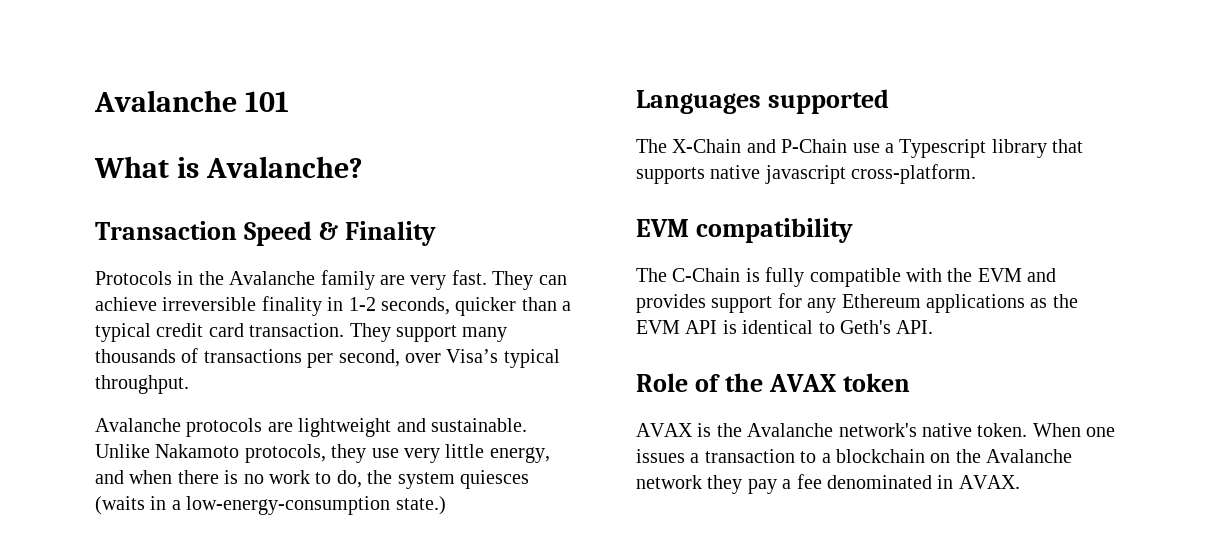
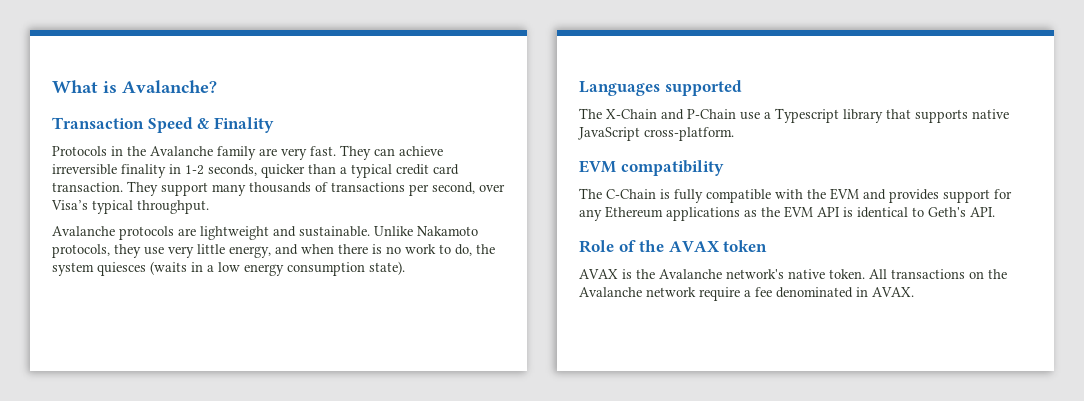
- Avalanche 101
- Unlike Nakamoto protocols, they use very little energy, and when there is no work to do, the system quiesces (waits in a low-energy-consumption state.)
+ Unlike Nakamoto protocols, they use very little energy, and when there is no work to do, the system quiesces (waits in a low energy consumption state).
- The X-Chain and P-Chain use a Typescript library that supports native javascript cross-platform.
+ The X-Chain and P-Chain use a Typescript library that supports native JavaScript cross-platform.
- When one issues a transaction to a blockchain on the Avalanche network they pay a fee denominated in AVAX.
+ All transactions on the Avalanche network require a fee denominated in AVAX.

